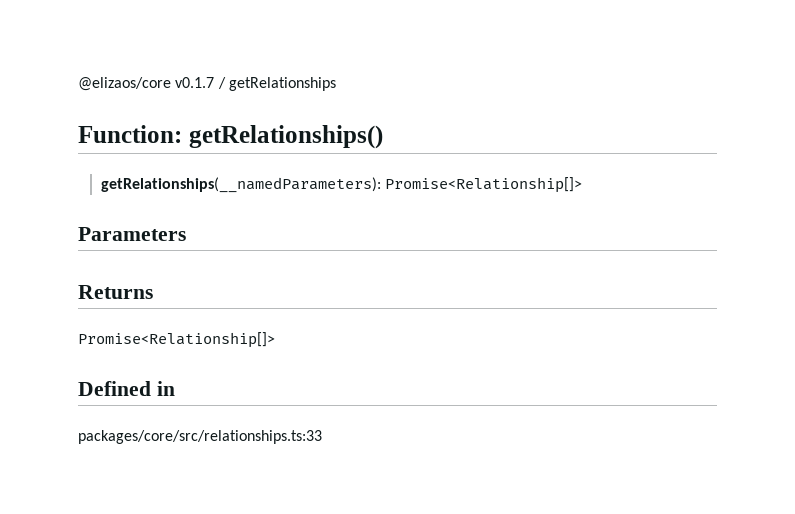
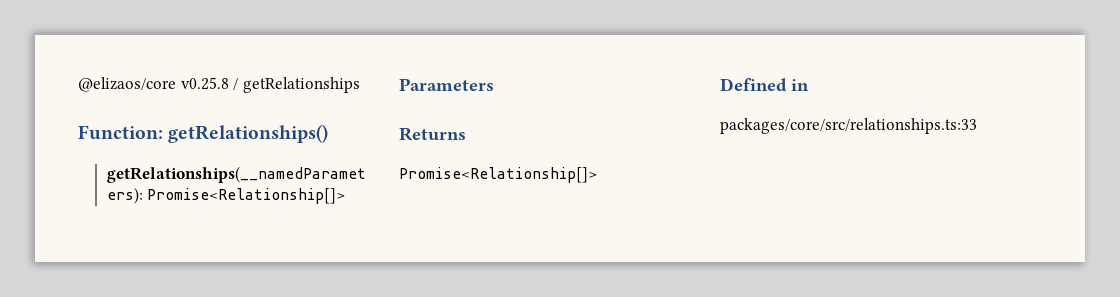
- @elizaos/core v0.1.7 / getRelationships
+ @elizaos/core v0.25.8 / getRelationships

